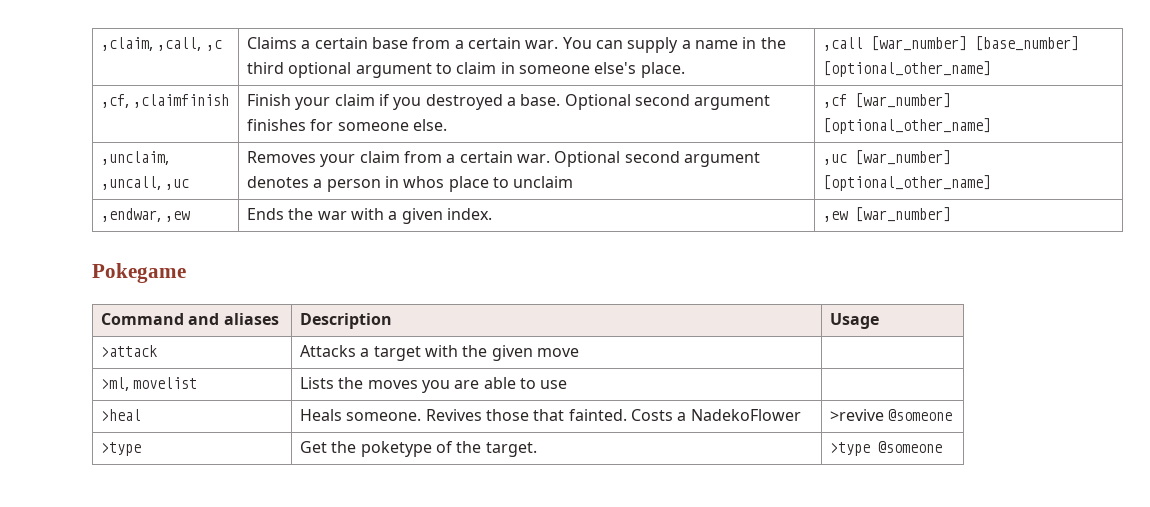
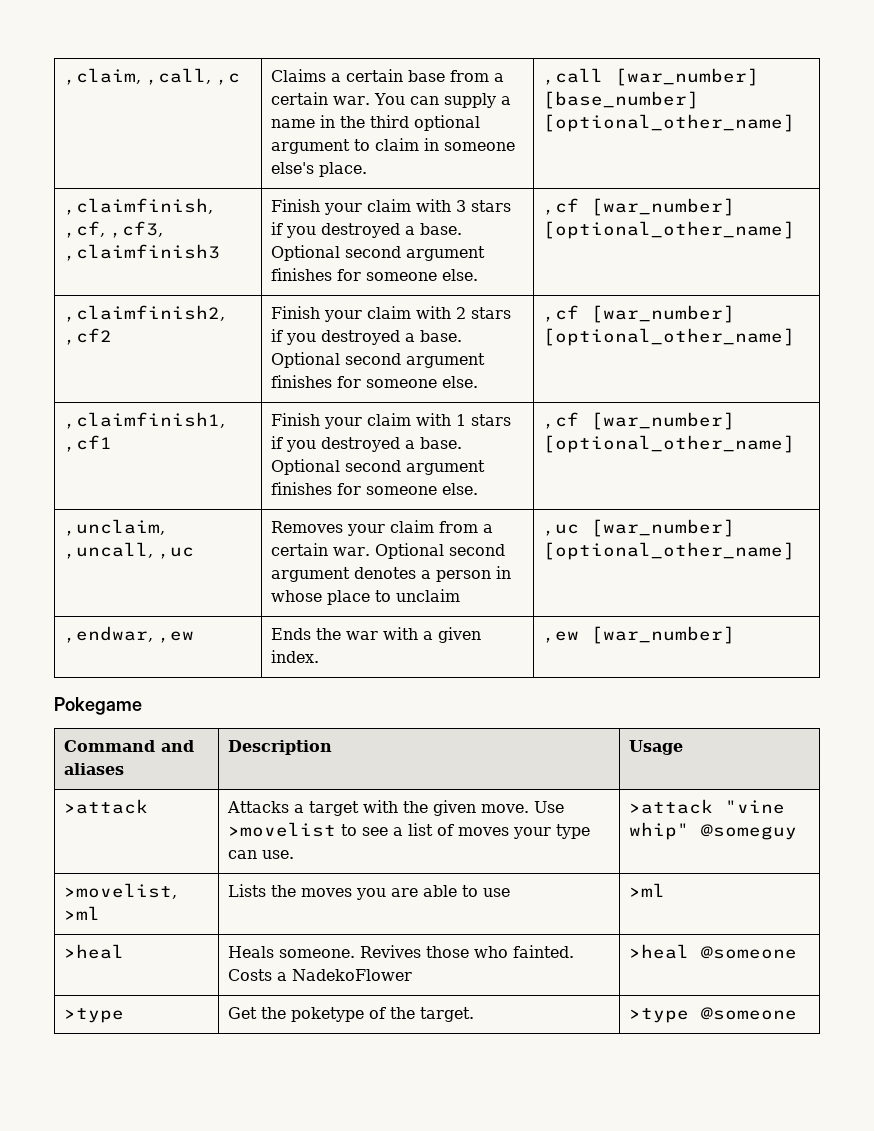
- ,cf, ,claimfinish | Finish your claim if you destroyed a base. Optional second argument finishes for someone else. | ,cf [war_number] [optional_other_name]
+ ,claimfinish, ,cf, ,cf3, ,claimfinish3 | Finish your claim with 3 stars if you destroyed a base. Optional second argument finishes for someone else. | ,cf [war_number] [optional_other_name]
+ ,claimfinish2, ,cf2 | Finish your claim with 2 stars if you destroyed a base. Optional second argument finishes for someone else. | ,cf [war_number] [optional_other_name]
+ ,claimfinish1, ,cf1 | Finish your claim with 1 stars if you destroyed a base. Optional second argument finishes for someone else. | ,cf [war_number] [optional_other_name]
- ,unclaim, ,uncall, ,uc | Removes your claim from a certain war. Optional second argument denotes a person in whos place to unclaim | ,uc [war_number] [optional_other_name]
+ ,unclaim, ,uncall, ,uc | Removes your claim from a certain war. Optional second argument denotes a person in whose place to unclaim | ,uc [war_number] [optional_other_name]
- >attack | Attacks a target with the given move |
- >ml, movelist | Lists the moves you are able to use |
+ >attack | Attacks a target with the given move. Use >movelist to see a list of moves your type can use. | >attack "vine whip" @someguy
+ >movelist, >ml | Lists the moves you are able to use | >ml
- >heal | Heals someone. Revives those that fainted. Costs a NadekoFlower | >revive @someone
+ >heal | Heals someone. Revives those who fainted. Costs a NadekoFlower | >heal @someone

